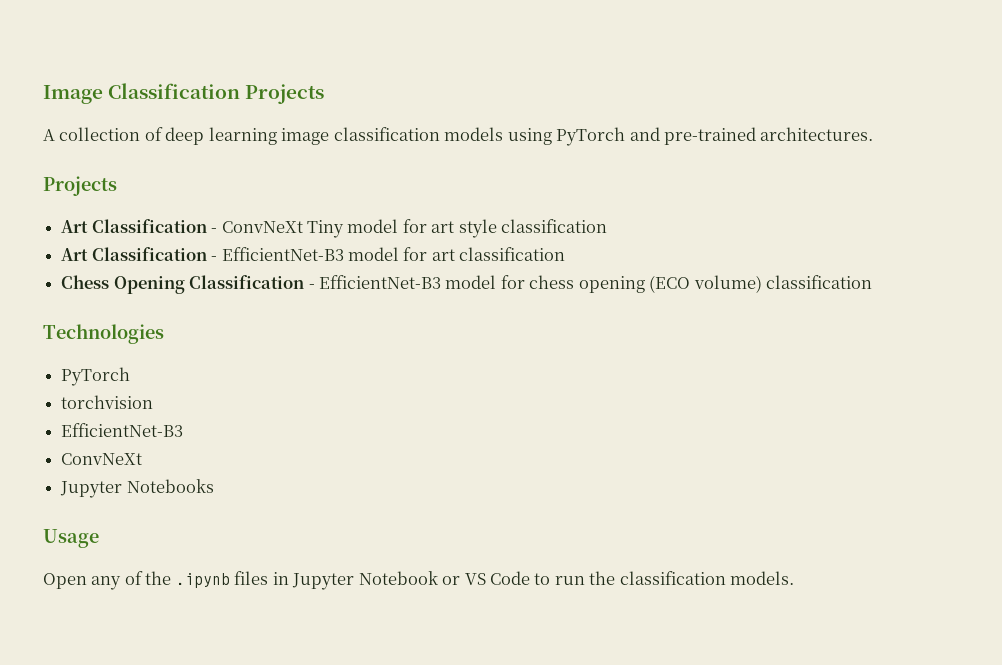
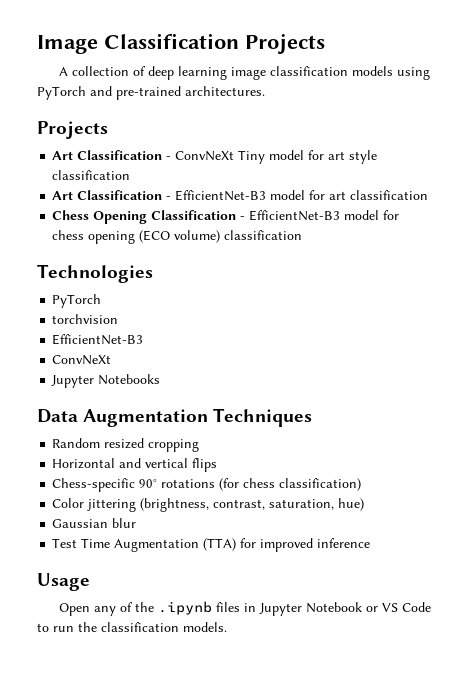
+ Data Augmentation Techniques
+ Random resized cropping
+ Horizontal and vertical flips
+ Chess-specific 90° rotations (for chess classification)
+ Color jittering (brightness, contrast, saturation, hue)
+ Gaussian blur
+ Test Time Augmentation (TTA) for improved inference

